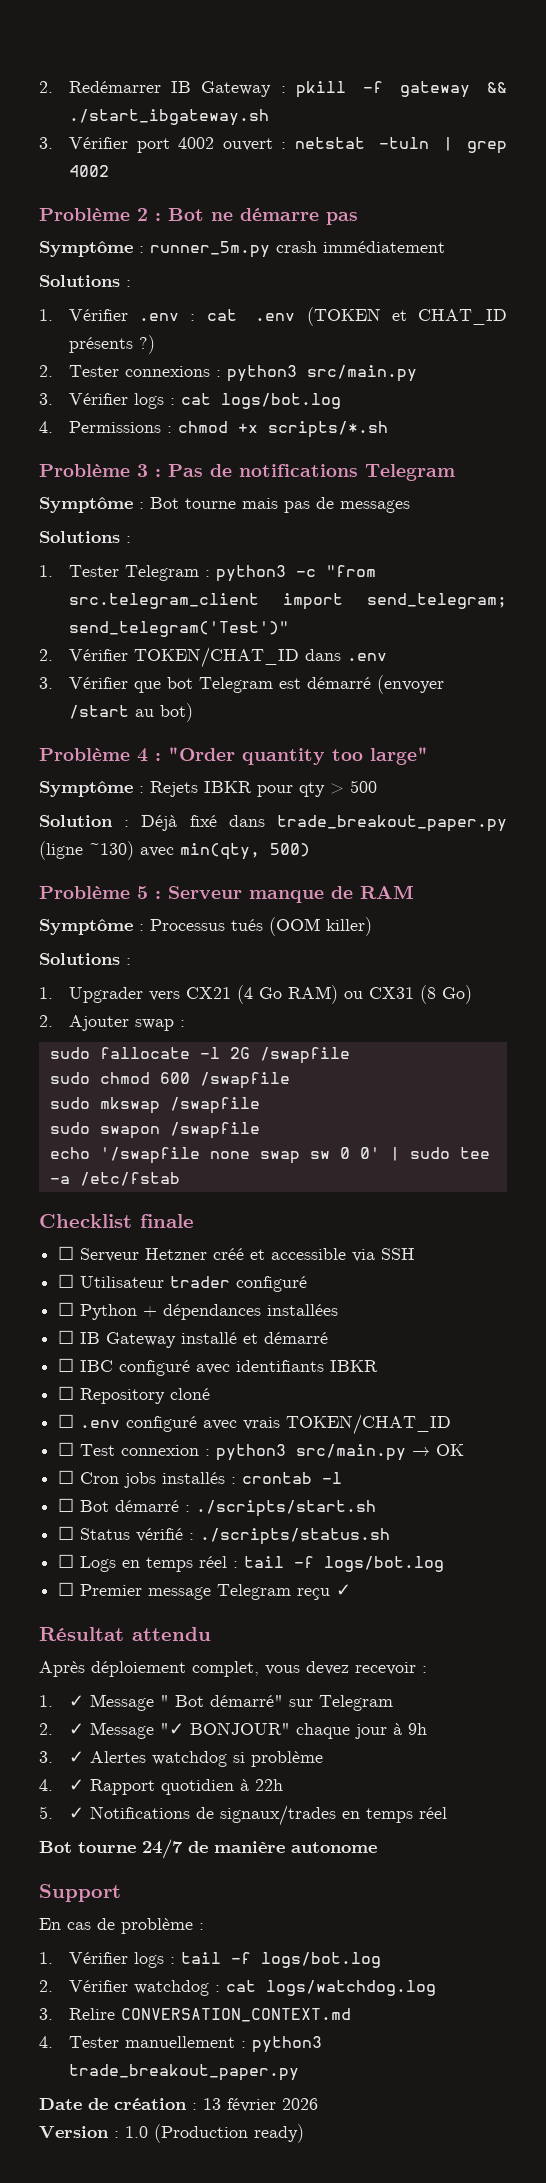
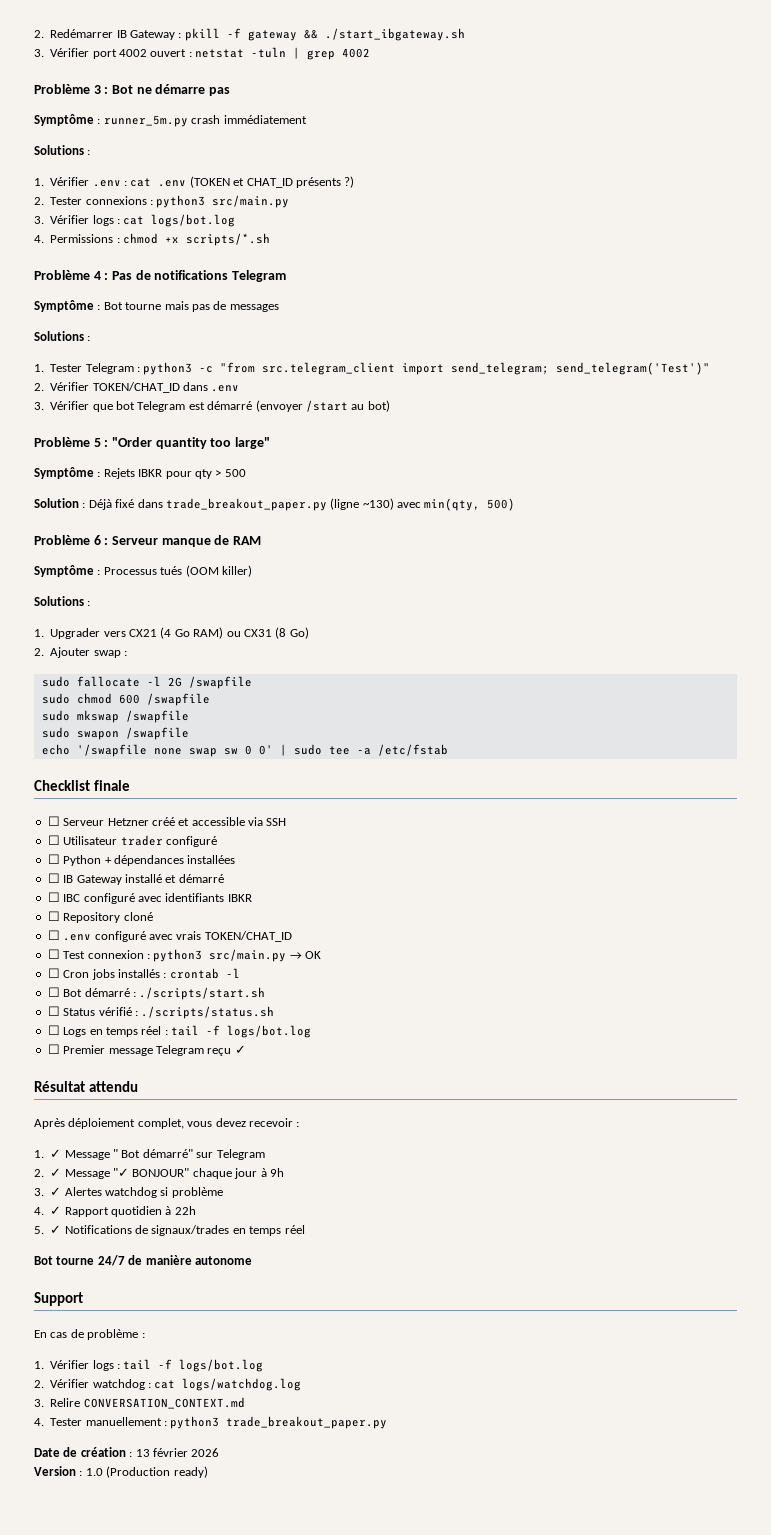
- Problème 2 : Bot ne démarre pas
+ Problème 3 : Bot ne démarre pas
- Problème 3 : Pas de notifications Telegram
+ Problème 4 : Pas de notifications Telegram
- Problème 4 : "Order quantity too large"
+ Problème 5 : "Order quantity too large"
- Problème 5 : Serveur manque de RAM
+ Problème 6 : Serveur manque de RAM

